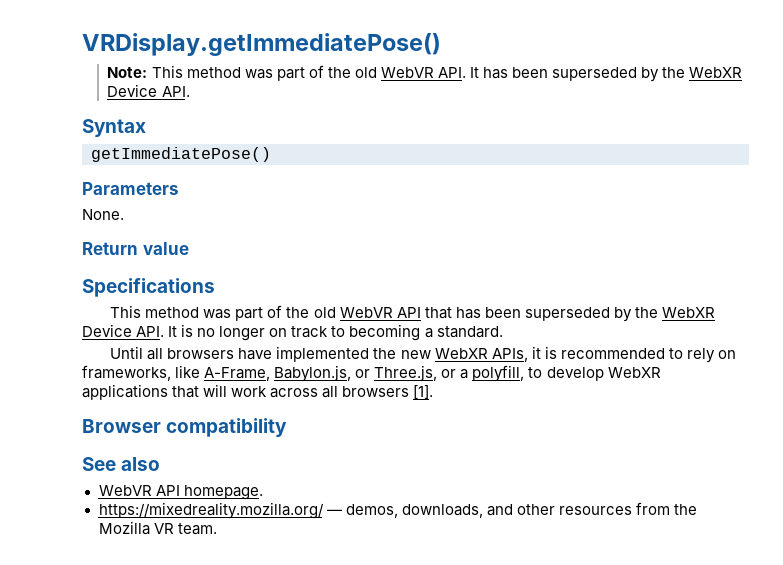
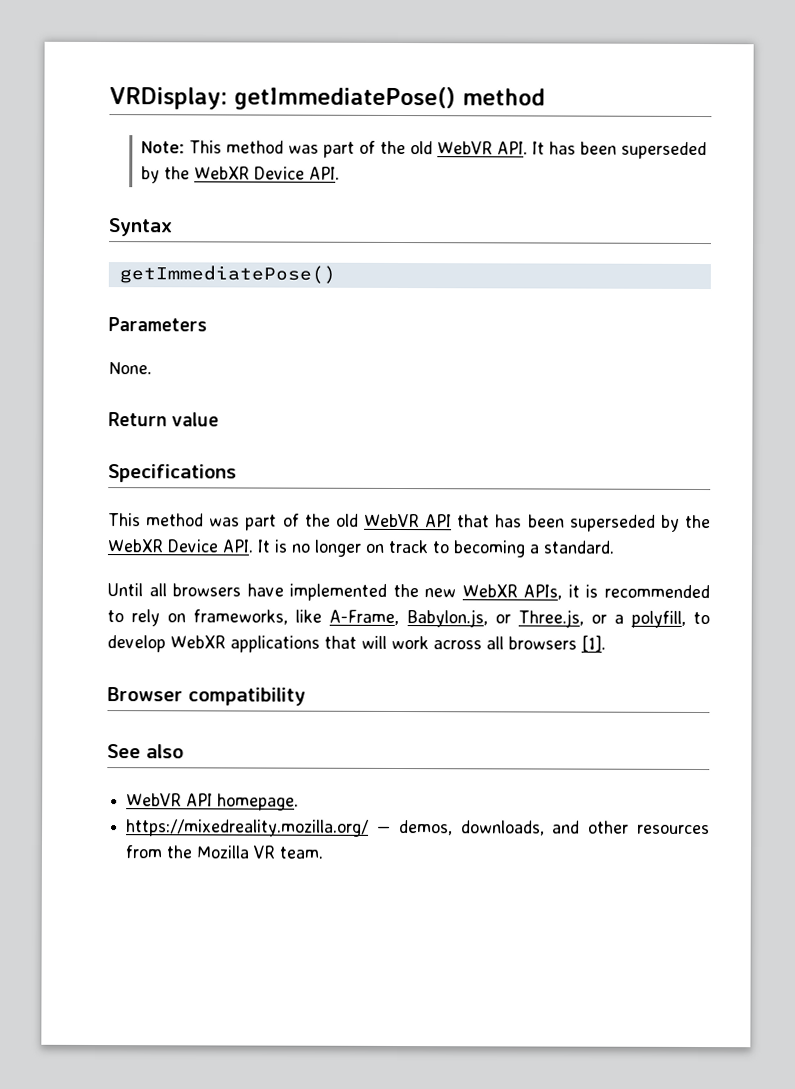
- VRDisplay.getImmediatePose()
+ VRDisplay: getImmediatePose() method

